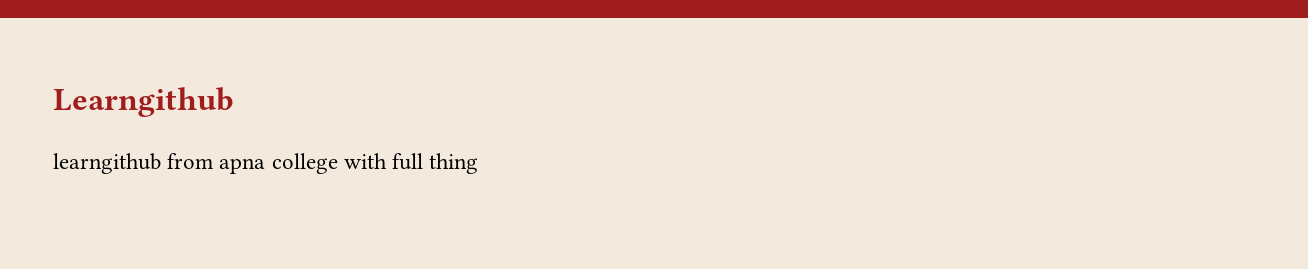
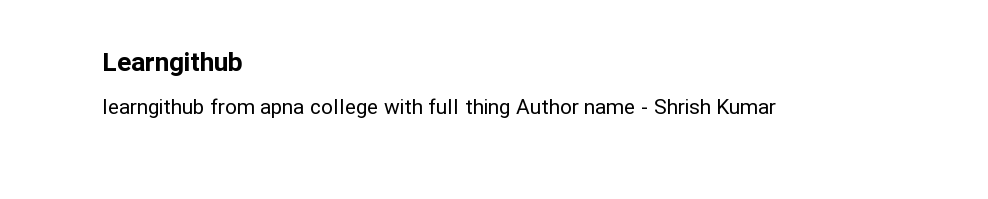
- learngithub from apna college with full thing
+ learngithub from apna college with full thing Author name - Shrish Kumar

